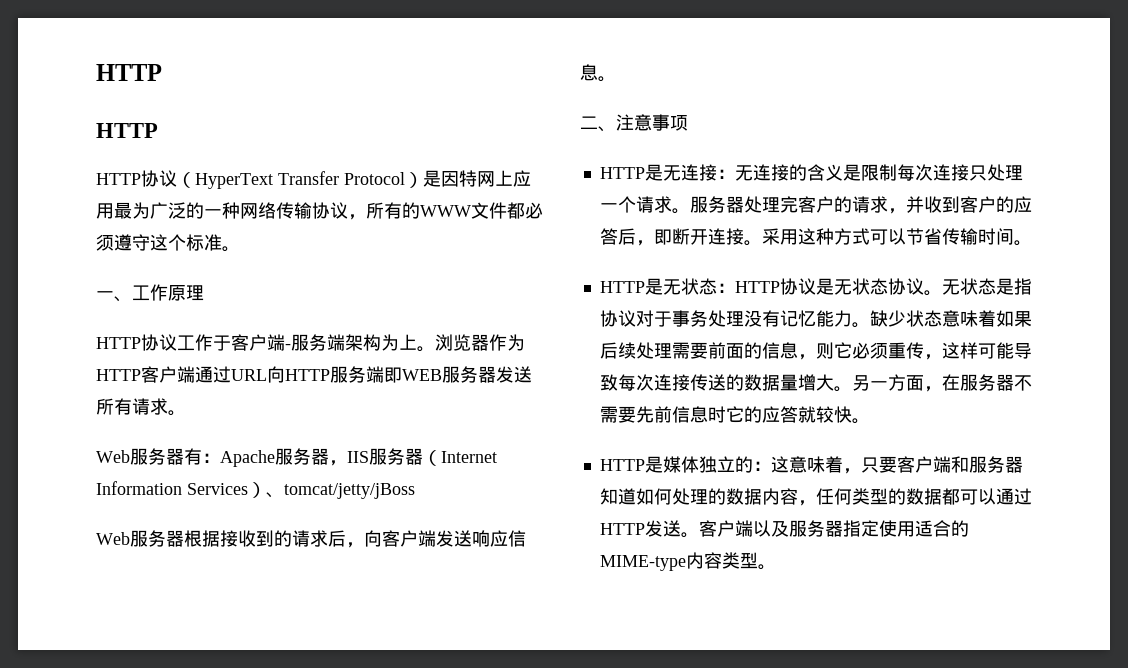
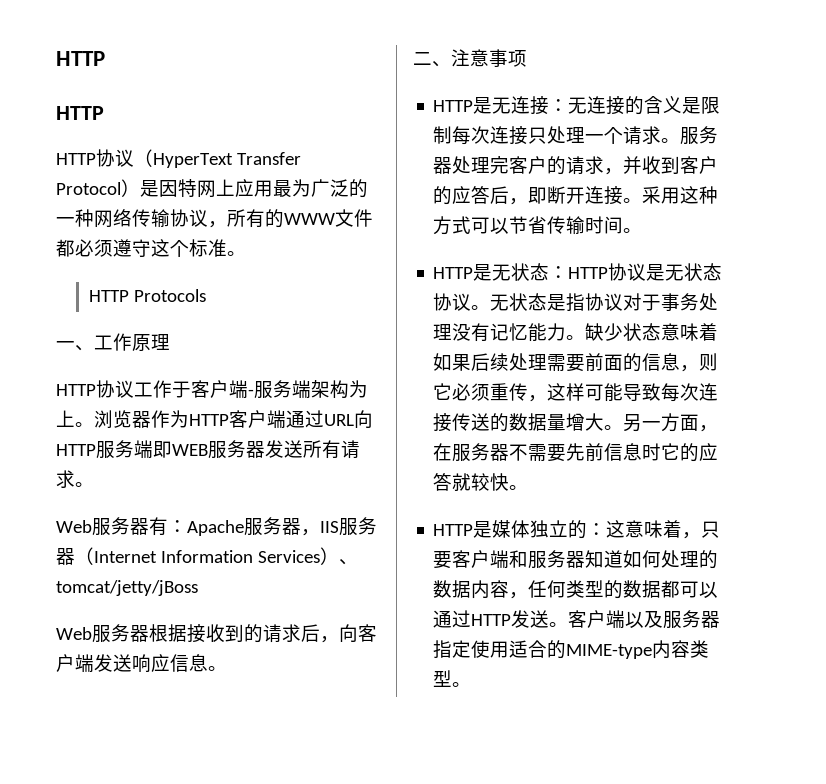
+ HTTP Protocols

